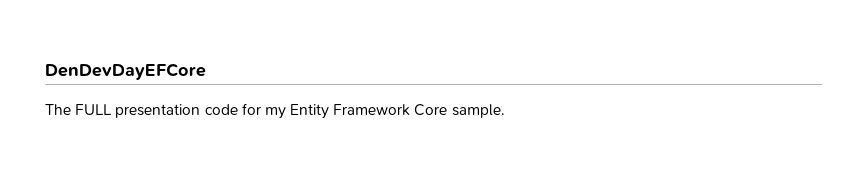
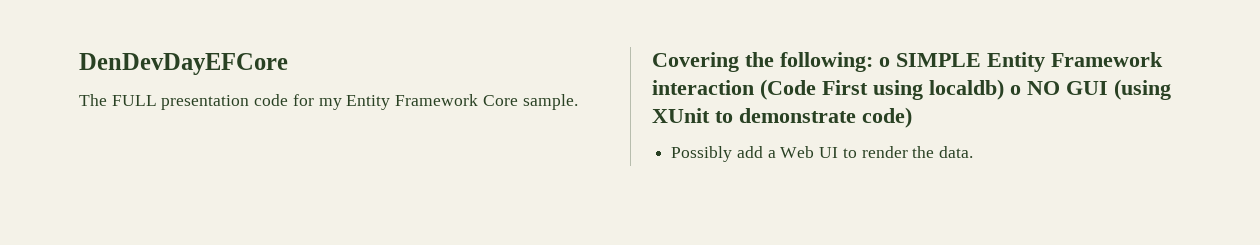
+ Covering the following: o SIMPLE Entity Framework interaction (Code First using localdb) o NO GUI (using XUnit to demonstrate code)
+ Possibly add a Web UI to render the data.

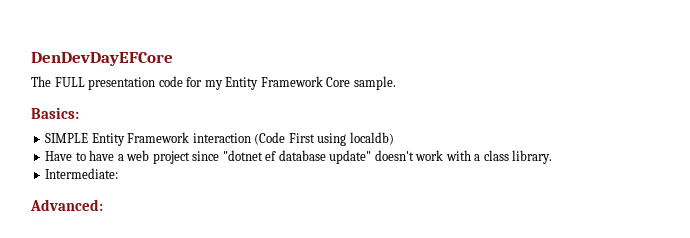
- Covering the following: o SIMPLE Entity Framework interaction (Code First using localdb) o NO GUI (using XUnit to demonstrate code)
- Possibly add a Web UI to render the data.
+ Basics:
+ SIMPLE Entity Framework interaction (Code First using localdb)
+ Have to have a web project since "dotnet ef database update" doesn't work with a class library.
+ Intermediate:
+ Advanced:

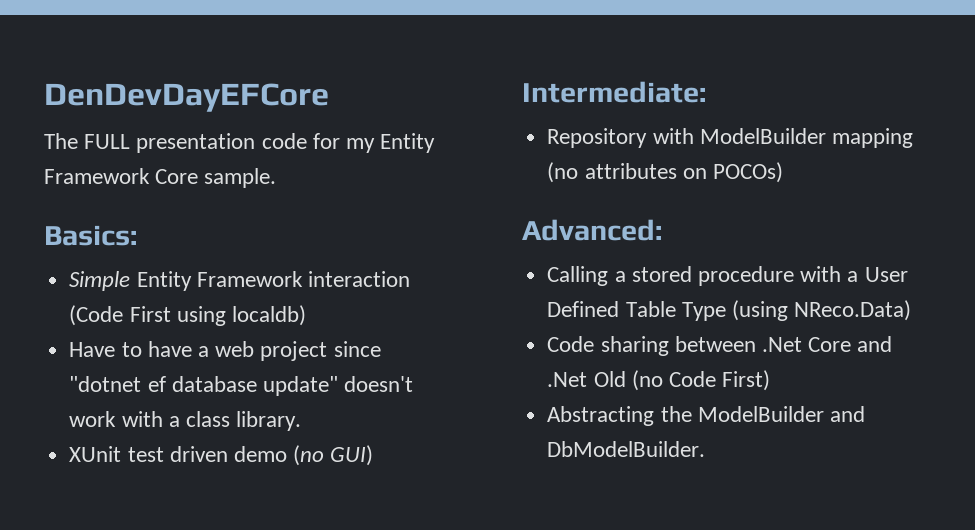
- SIMPLE Entity Framework interaction (Code First using localdb)
+ Simple Entity Framework interaction (Code First using localdb)
+ XUnit test driven demo (no GUI)
  Intermediate:
+ Repository with ModelBuilder mapping (no attributes on POCOs)
  Advanced:
+ Calling a stored procedure with a User Defined Table Type (using NReco.Data)
+ Code sharing between .Net Core and .Net Old (no Code First)
+ Abstracting the ModelBuilder and DbModelBuilder.

